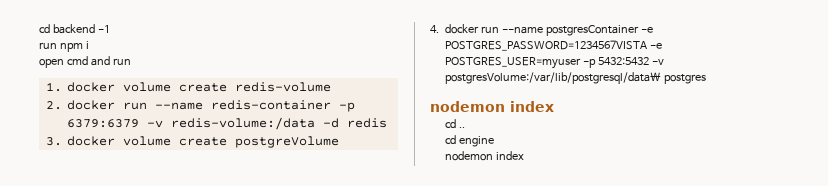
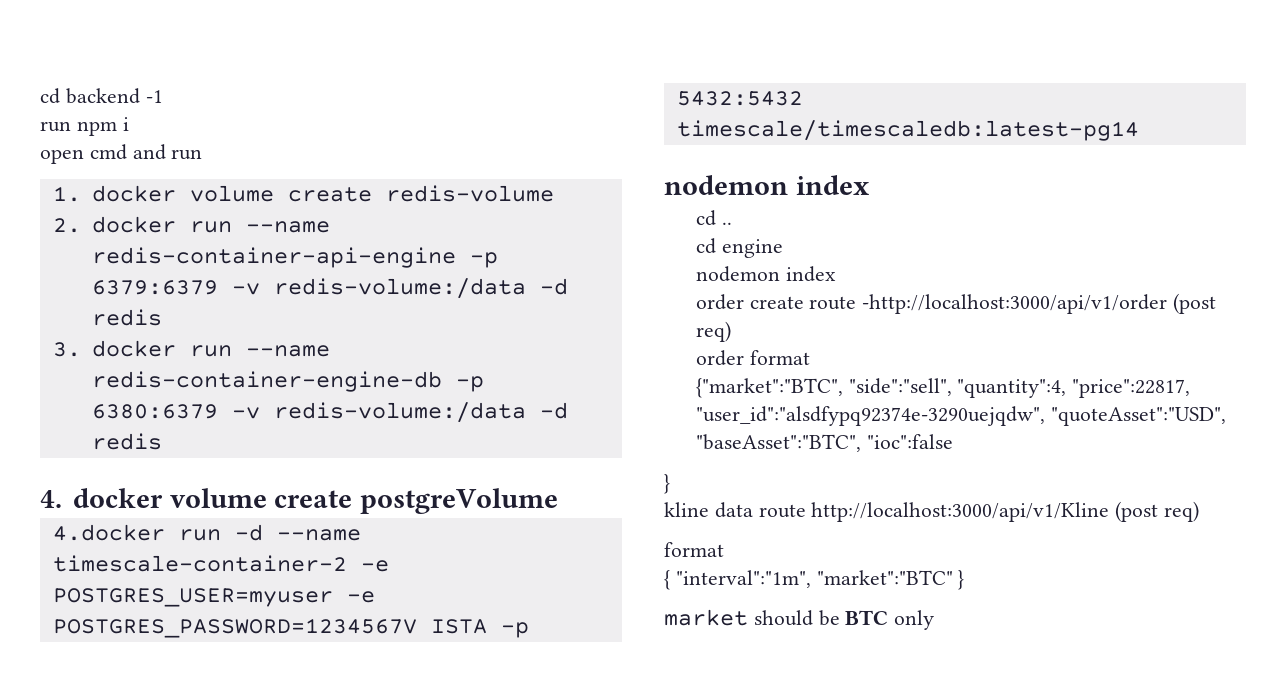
- 2. docker run --name redis-container -p 6379:6379 -v redis-volume:/data -d redis
+ 2. docker run --name redis-container-api-engine -p 6379:6379 -v redis-volume:/data -d redis
- 3. docker volume create postgreVolume
- 4. docker run --name postgresContainer -e POSTGRES_PASSWORD=1234567VISTA -e POSTGRES_USER=myuser -p 5432:5432 -v postgresVolume:/var/lib/postgresql/data\ postgres
+ 3. docker run --name redis-container-engine-db -p 6380:6379 -v redis-volume:/data -d redis
+ 4. docker volume create postgreVolume
+ 4.docker run -d --name timescale-container-2 -e POSTGRES_USER=myuser -e POSTGRES_PASSWORD=1234567V ISTA -p 5432:5432 timescale/timescaledb:latest-pg14
+ order create route -http://localhost:3000/api/v1/order (post req)
+ order format
+ {"market":"BTC", "side":"sell", "quantity":4, "price":22817, "user_id":"alsdfypq92374e-3290uejqdw", "quoteAsset":"USD", "baseAsset":"BTC", "ioc":false
+ }
+ kline data route http://localhost:3000/api/v1/Kline (post req)
+ format
+ { "interval":"1m", "market":"BTC" }
+ market should be BTC only

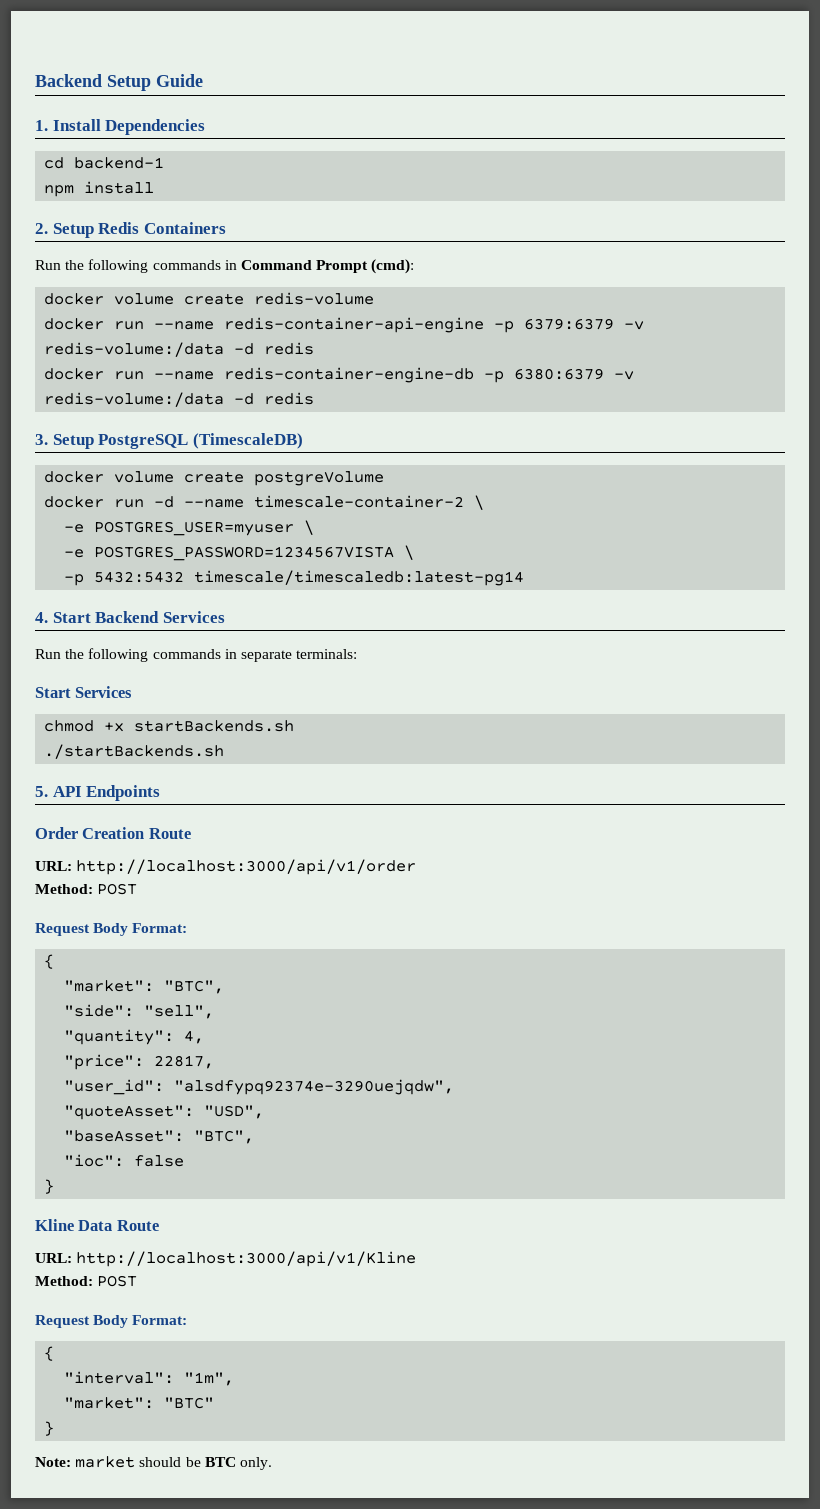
- cd backend -1
- run npm i
- open cmd and run
- 1. docker volume create redis-volume
+ Backend Setup Guide
+ 1. Install Dependencies
+ cd backend-1
+ npm install
+ 2. Setup Redis Containers
+ Run the following commands in Command Prompt (cmd):
+ docker volume create redis-volume
- 2. docker run --name redis-container-api-engine -p 6379:6379 -v redis-volume:/data -d redis
+ docker run --name redis-container-api-engine -p 6379:6379 -v redis-volume:/data -d redis
- 3. docker run --name redis-container-engine-db -p 6380:6379 -v redis-volume:/data -d redis
+ docker run --name redis-container-engine-db -p 6380:6379 -v redis-volume:/data -d redis
- 4. docker volume create postgreVolume
+ 3. Setup PostgreSQL (TimescaleDB)
+ docker volume create postgreVolume
- 4.docker run -d --name timescale-container-2 -e POSTGRES_USER=myuser -e POSTGRES_PASSWORD=1234567V ISTA -p 5432:5432 timescale/timescaledb:latest-pg14
- nodemon index
- cd ..
- cd engine
- nodemon index
- order create route -http://localhost:3000/api/v1/order (post req)
- order format
- {"market":"BTC", "side":"sell", "quantity":4, "price":22817, "user_id":"alsdfypq92374e-3290uejqdw", "quoteAsset":"USD", "baseAsset":"BTC", "ioc":false
+ docker run -d --name timescale-container-2 \
+ -e POSTGRES_USER=myuser \
+ -e POSTGRES_PASSWORD=1234567VISTA \
+ -p 5432:5432 timescale/timescaledb:latest-pg14
+ 4. Start Backend Services
+ Run the following commands in separate terminals:
+ Start Services
+ chmod +x startBackends.sh
+ ./startBackends.sh
+ 5. API Endpoints
+ Order Creation Route
+ URL: http://localhost:3000/api/v1/order
+ Method: POST
+ Request Body Format:
+ {
+ "market": "BTC",
+ "side": "sell",
+ "quantity": 4,
+ "price": 22817,
+ "user_id": "alsdfypq92374e-3290uejqdw",
+ "quoteAsset": "USD",
+ "baseAsset": "BTC",
+ "ioc": false
  }
- kline data route http://localhost:3000/api/v1/Kline (post req)
- format
- { "interval":"1m", "market":"BTC" }
- market should be BTC only
+ Kline Data Route
+ URL: http://localhost:3000/api/v1/Kline
+ Method: POST
+ Request Body Format:
+ {
+ "interval": "1m",
+ "market": "BTC"
+ }
+ Note: market should be BTC only.

